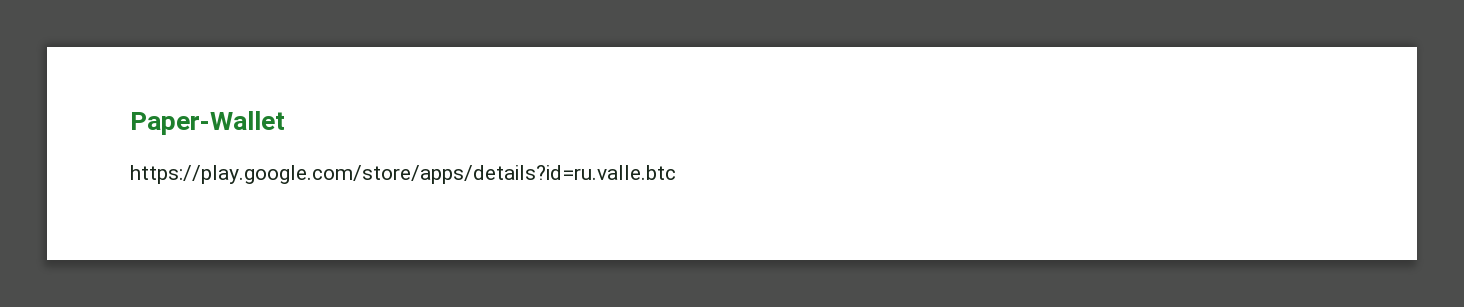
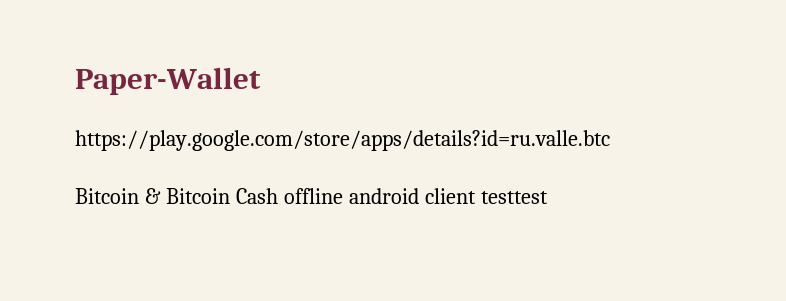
+ Bitcoin & Bitcoin Cash offline android client testtest

